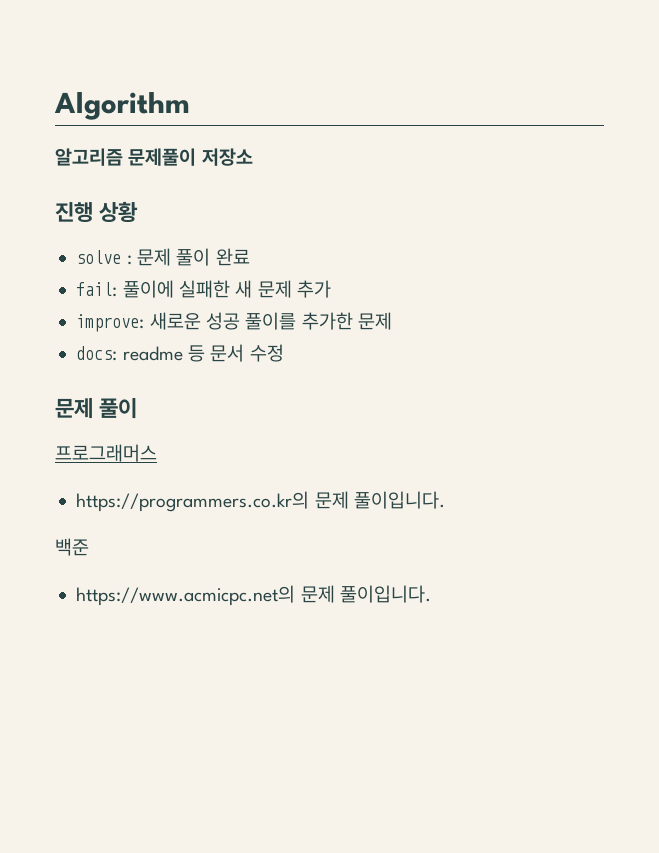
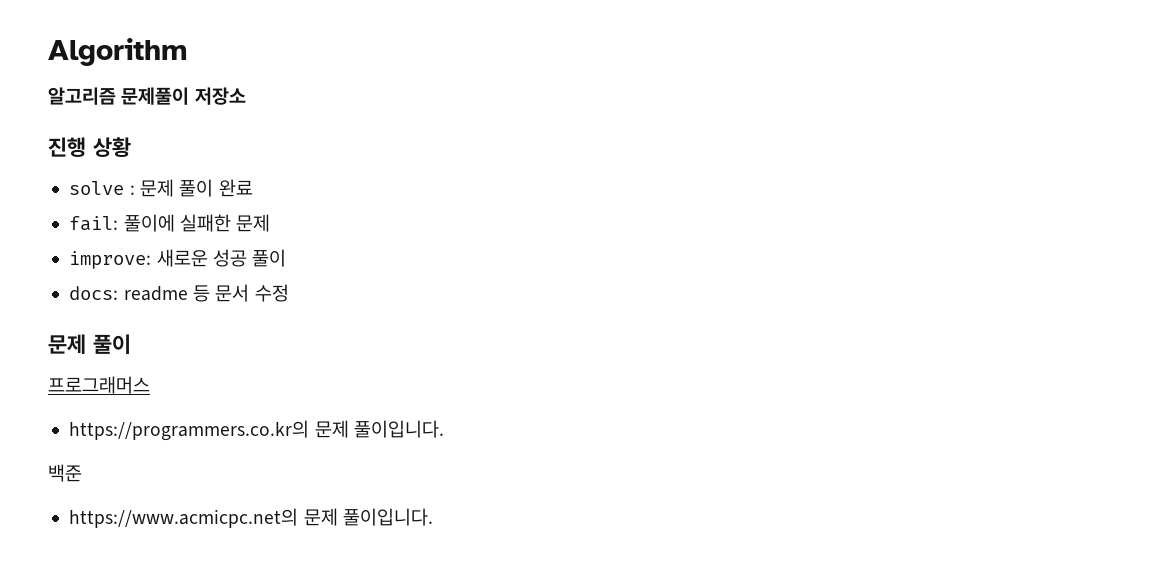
- fail: 풀이에 실패한 새 문제 추가
+ fail: 풀이에 실패한 문제
- improve: 새로운 성공 풀이를 추가한 문제
+ improve: 새로운 성공 풀이

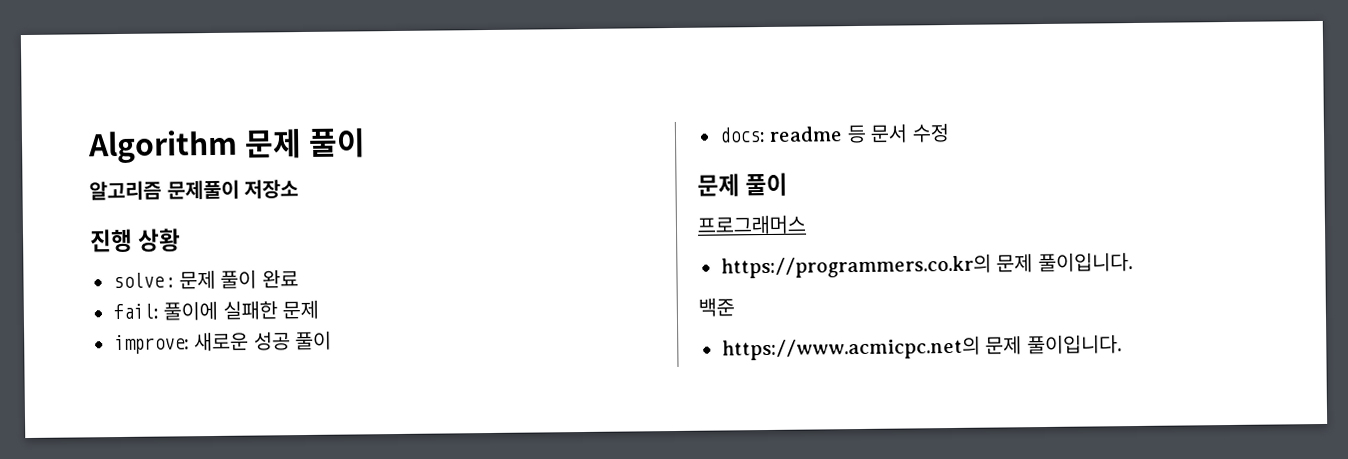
- Algorithm
+ Algorithm 문제 풀이

